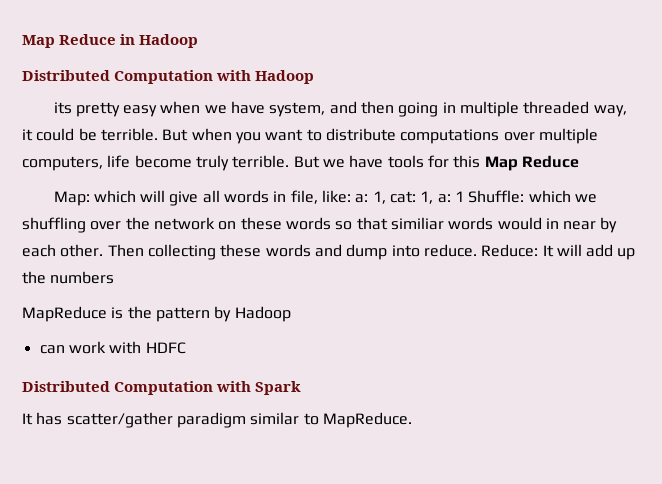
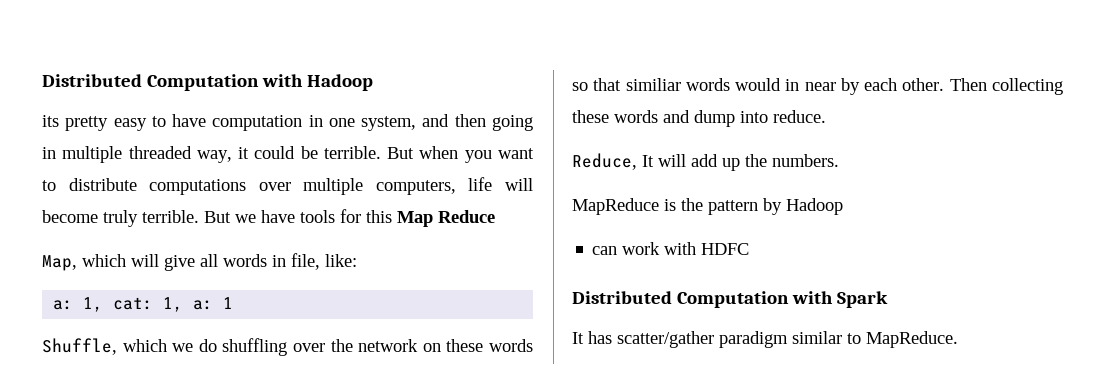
- Map Reduce in Hadoop
- its pretty easy when we have system, and then going in multiple threaded way, it could be terrible.
+ its pretty easy to have computation in one system, and then going in multiple threaded way, it could be terrible.
- But when you want to distribute computations over multiple computers, life become truly terrible.
+ But when you want to distribute computations over multiple computers, life will become truly terrible.
- Map: which will give all words in file, like: a: 1, cat: 1, a: 1 Shuffle: which we shuffling over the network on these words so that similiar words would in near by each other.
+ Map, which will give all words in file, like:
+ a: 1, cat: 1, a: 1
+ Shuffle, which we do shuffling over the network on these words so that similiar words would in near by each other.
- Then collecting these words and dump into reduce. Reduce: It will add up the numbers
+ Then collecting these words and dump into reduce.
+ Reduce, It will add up the numbers.

